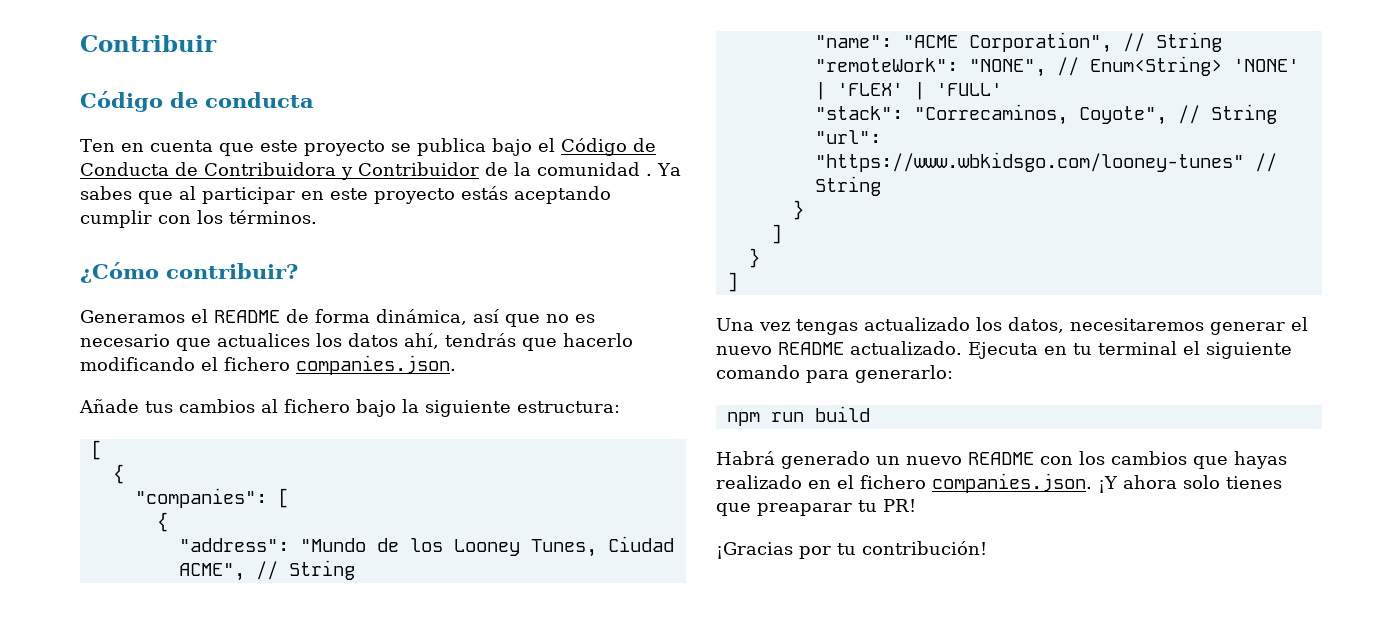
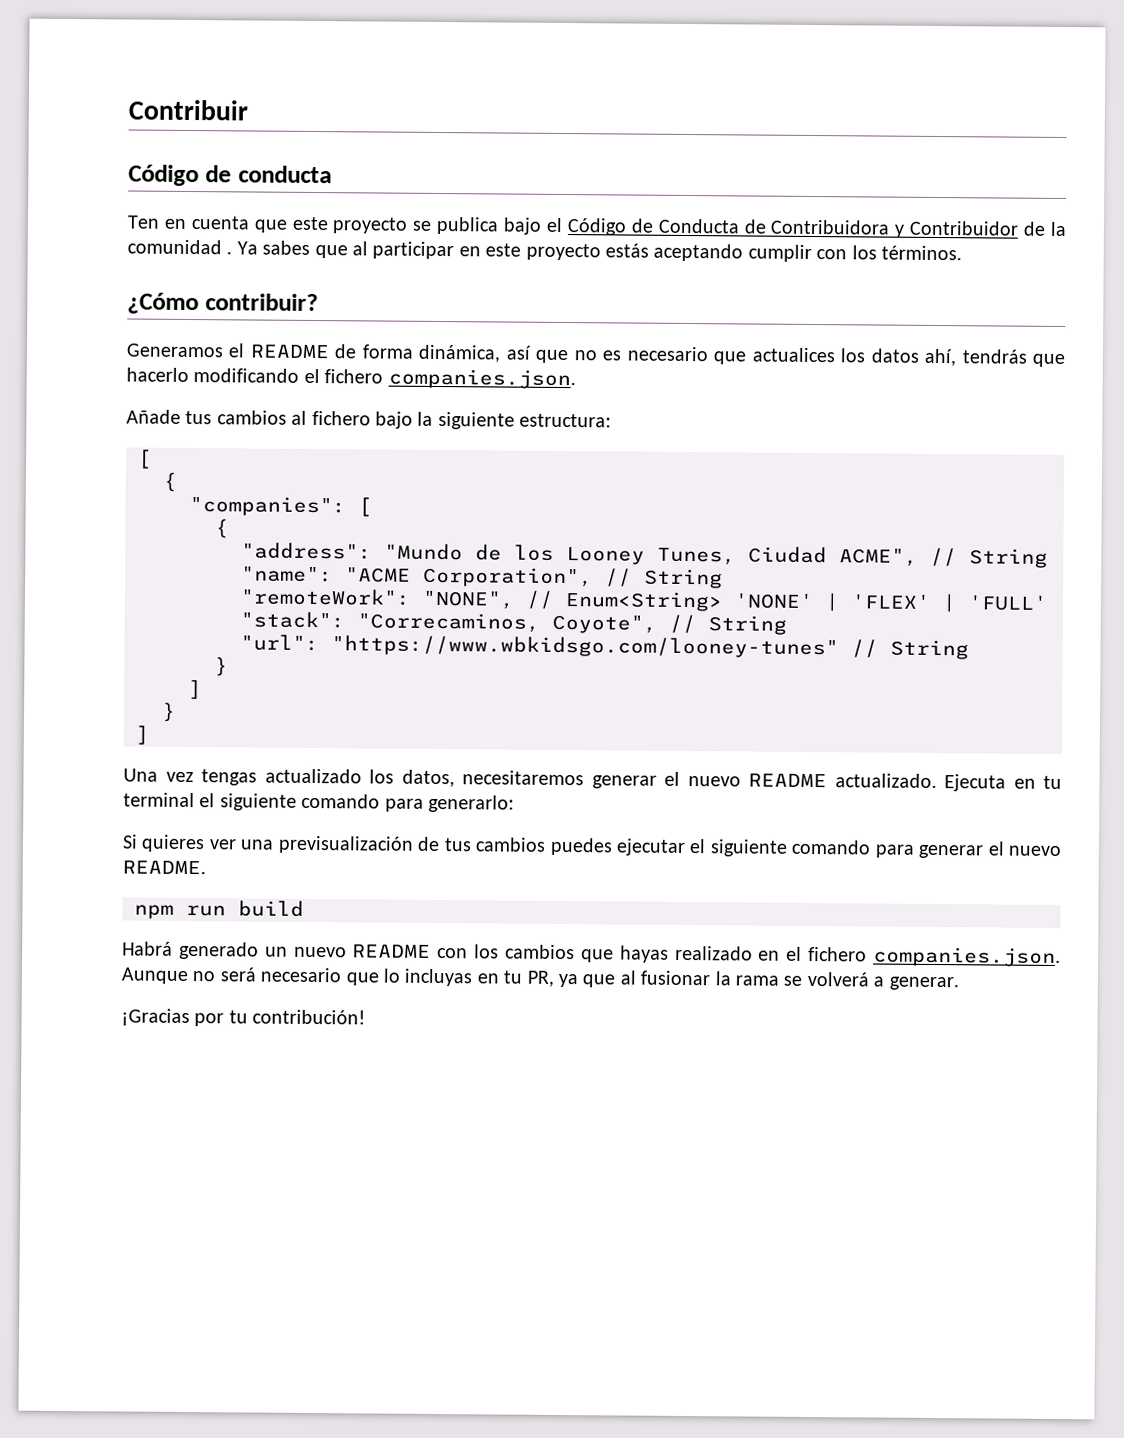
+ Si quieres ver una previsualización de tus cambios puedes ejecutar el siguiente comando para generar el nuevo README.
- Habrá generado un nuevo README con los cambios que hayas realizado en el fichero companies.json. ¡Y ahora solo tienes que preaparar tu PR!
+ Habrá generado un nuevo README con los cambios que hayas realizado en el fichero companies.json. Aunque no será necesario que lo incluyas en tu PR, ya que al fusionar la rama se volverá a generar.

